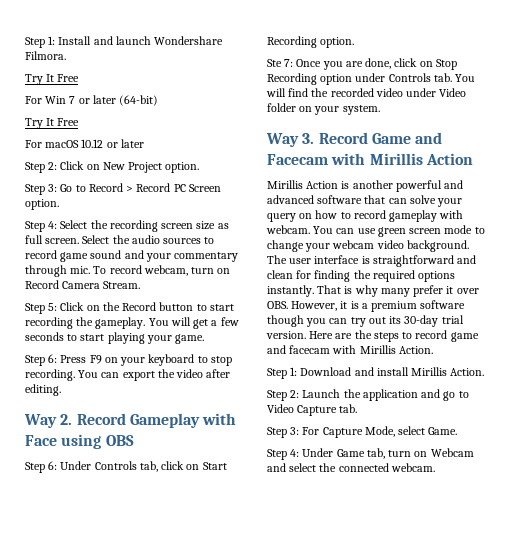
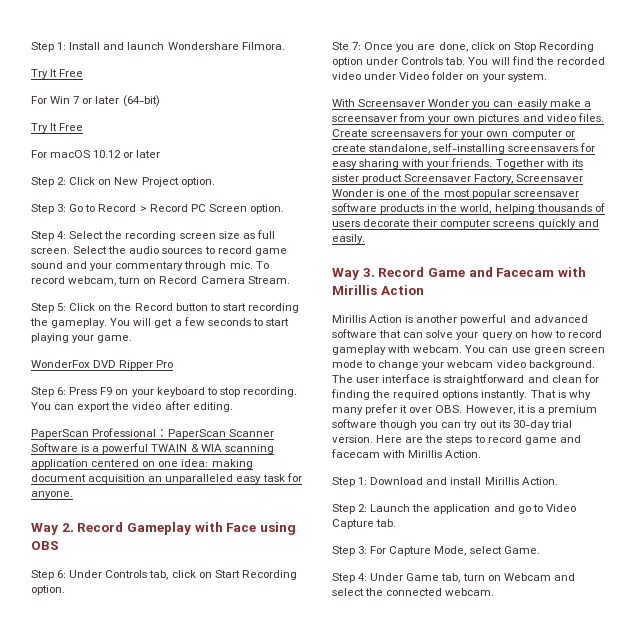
+ WonderFox DVD Ripper Pro
+ PaperScan Professional：PaperScan Scanner Software is a powerful TWAIN & WIA scanning application centered on one idea: making document acquisition an unparalleled easy task for anyone.
+ With Screensaver Wonder you can easily make a screensaver from your own pictures and video files. Create screensavers for your own computer or create standalone, self-installing screensavers for easy sharing with your friends. Together with its sister product Screensaver Factory, Screensaver Wonder is one of the most popular screensaver software products in the world, helping thousands of users decorate their computer screens quickly and easily.

